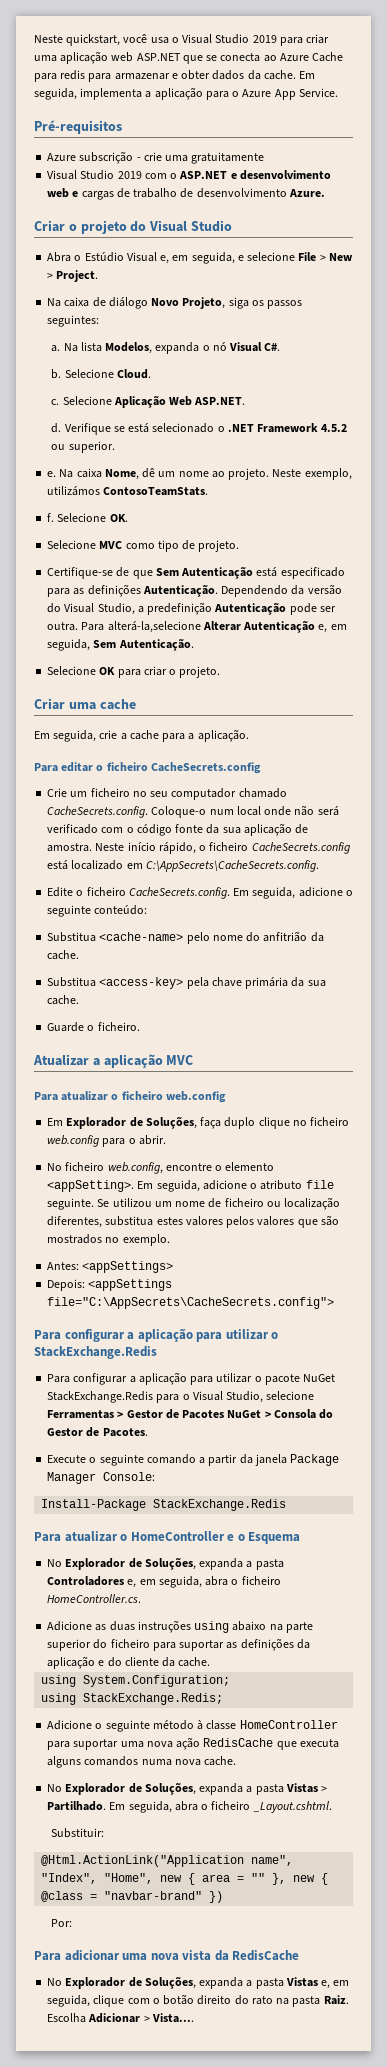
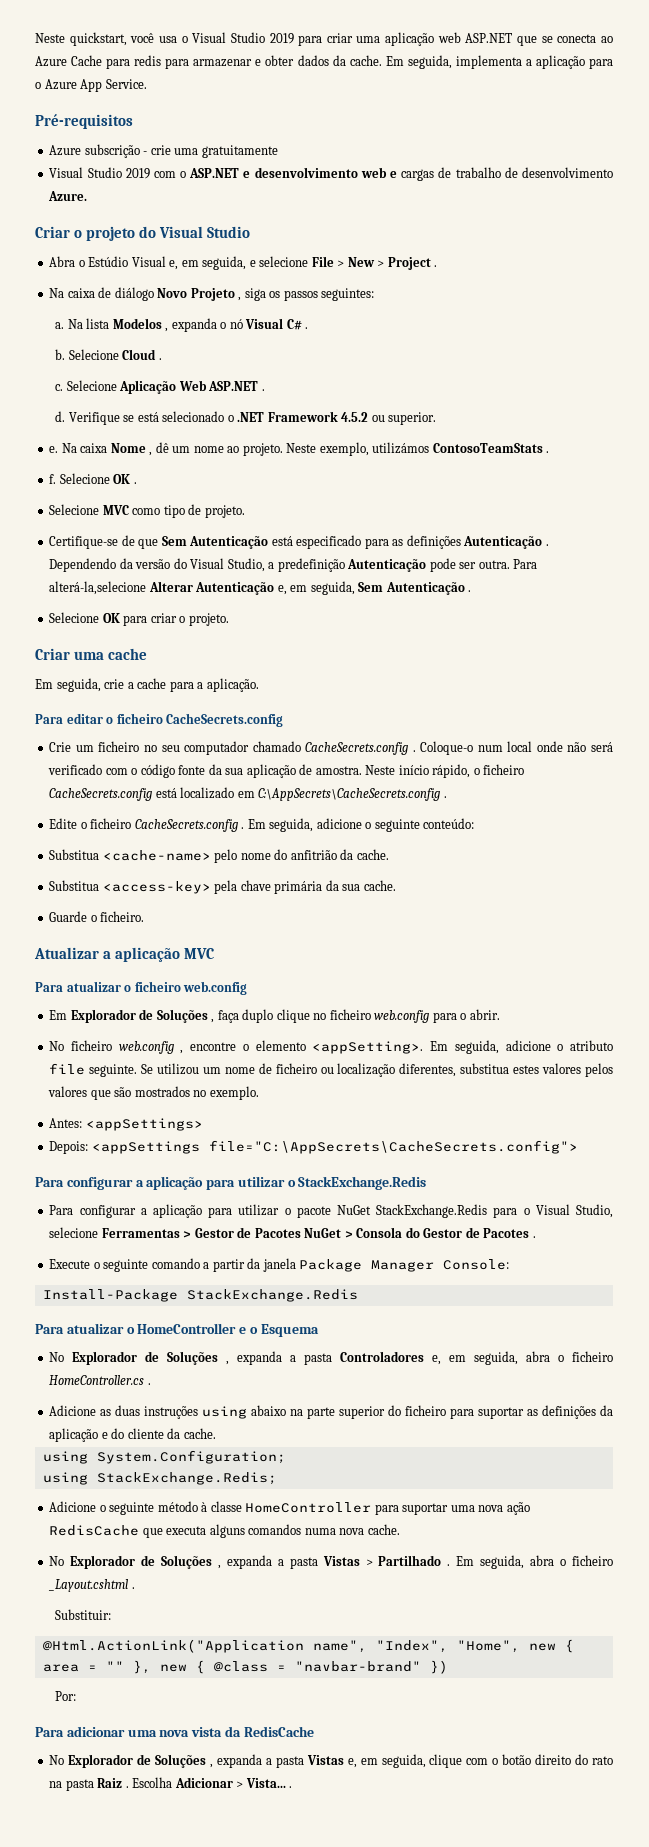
- Abra o Estúdio Visual e, em seguida, e selecione File > New > Project.
+ Abra o Estúdio Visual e, em seguida, e selecione File > New > Project .
- Na caixa de diálogo Novo Projeto, siga os passos seguintes:
+ Na caixa de diálogo Novo Projeto , siga os passos seguintes:
- Na lista Modelos, expanda o nó Visual C#.
+ Na lista Modelos , expanda o nó Visual C# .
- Selecione Cloud.
+ Selecione Cloud .
- Selecione Aplicação Web ASP.NET.
+ Selecione Aplicação Web ASP.NET .
- Na caixa Nome, dê um nome ao projeto.
+ Na caixa Nome , dê um nome ao projeto.
- Neste exemplo, utilizámos ContosoTeamStats.
+ Neste exemplo, utilizámos ContosoTeamStats .
- Selecione OK.
+ Selecione OK .
- Certifique-se de que Sem Autenticação está especificado para as definições Autenticação.
+ Certifique-se de que Sem Autenticação está especificado para as definições Autenticação .
- Para alterá-la,selecione Alterar Autenticação e, em seguida, Sem Autenticação.
+ Para alterá-la,selecione Alterar Autenticação e, em seguida, Sem Autenticação .
- Crie um ficheiro no seu computador chamado CacheSecrets.config. Coloque-o num local onde não será verificado com o código fonte da sua aplicação de amostra.
+ Crie um ficheiro no seu computador chamado CacheSecrets.config . Coloque-o num local onde não será verificado com o código fonte da sua aplicação de amostra.
- Neste início rápido, o ficheiro CacheSecrets.config está localizado em C:\AppSecrets\CacheSecrets.config.
+ Neste início rápido, o ficheiro CacheSecrets.config está localizado em C:\AppSecrets\CacheSecrets.config .
- Edite o ficheiro CacheSecrets.config. Em seguida, adicione o seguinte conteúdo:
+ Edite o ficheiro CacheSecrets.config . Em seguida, adicione o seguinte conteúdo:
- Em Explorador de Soluções, faça duplo clique no ficheiro web.config para o abrir.
+ Em Explorador de Soluções , faça duplo clique no ficheiro web.config para o abrir.
- No ficheiro web.config, encontre o elemento <appSetting>.
+ No ficheiro web.config , encontre o elemento <appSetting>.
- Para configurar a aplicação para utilizar o pacote NuGet StackExchange.Redis para o Visual Studio, selecione Ferramentas > Gestor de Pacotes NuGet > Consola do Gestor de Pacotes.
+ Para configurar a aplicação para utilizar o pacote NuGet StackExchange.Redis para o Visual Studio, selecione Ferramentas > Gestor de Pacotes NuGet > Consola do Gestor de Pacotes .
- No Explorador de Soluções, expanda a pasta Controladores e, em seguida, abra o ficheiro HomeController.cs.
+ No Explorador de Soluções , expanda a pasta Controladores e, em seguida, abra o ficheiro HomeController.cs .
- No Explorador de Soluções, expanda a pasta Vistas > Partilhado.
+ No Explorador de Soluções , expanda a pasta Vistas > Partilhado .
- Em seguida, abra o ficheiro _Layout.cshtml.
+ Em seguida, abra o ficheiro _Layout.cshtml .
- No Explorador de Soluções, expanda a pasta Vistas e, em seguida, clique com o botão direito do rato na pasta Raiz.
+ No Explorador de Soluções , expanda a pasta Vistas e, em seguida, clique com o botão direito do rato na pasta Raiz .
- Escolha Adicionar > Vista....
+ Escolha Adicionar > Vista... .

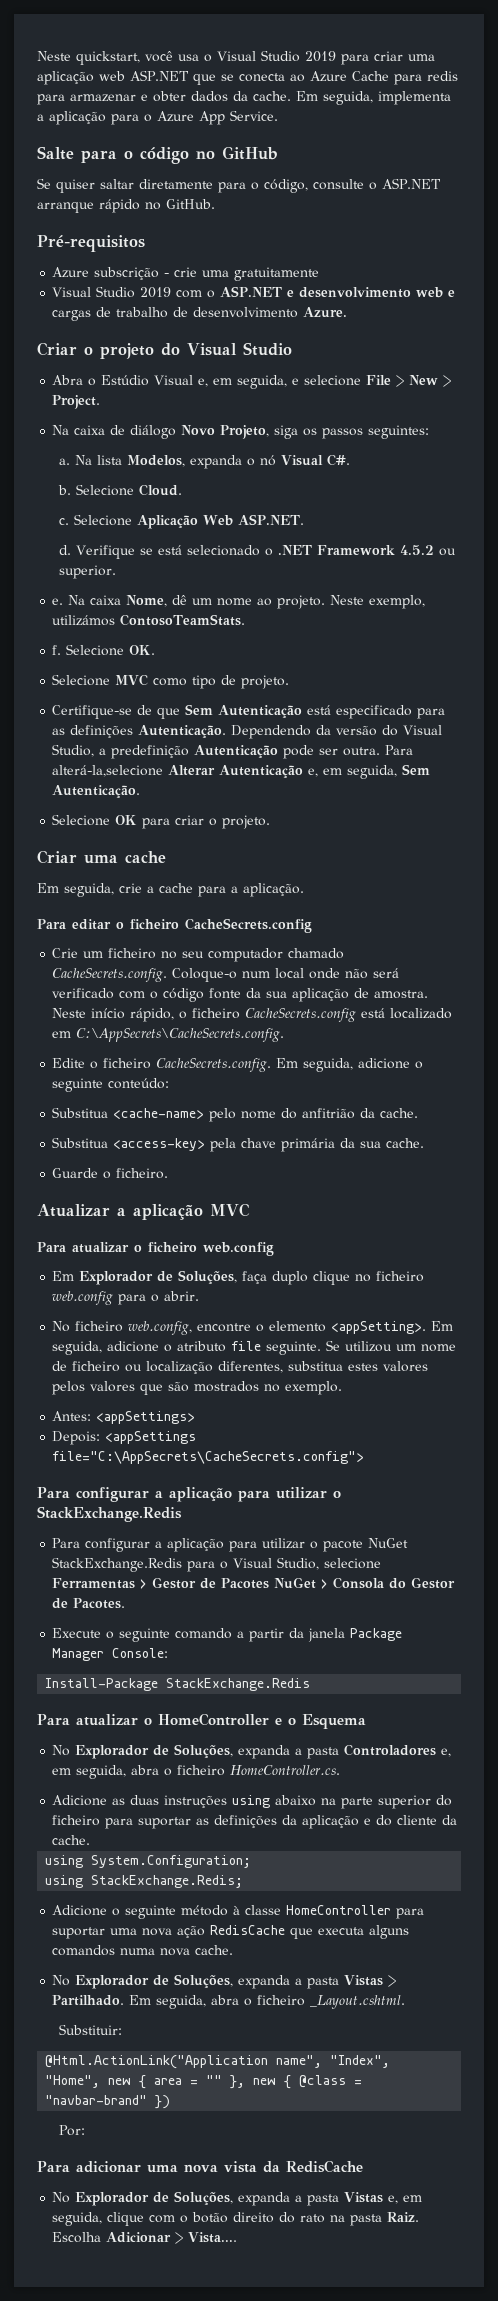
+ Salte para o código no GitHub
+ Se quiser saltar diretamente para o código, consulte o ASP.NET arranque rápido no GitHub.
- Abra o Estúdio Visual e, em seguida, e selecione File > New > Project .
+ Abra o Estúdio Visual e, em seguida, e selecione File > New > Project.
- Na caixa de diálogo Novo Projeto , siga os passos seguintes:
+ Na caixa de diálogo Novo Projeto, siga os passos seguintes:
- Na lista Modelos , expanda o nó Visual C# .
+ Na lista Modelos, expanda o nó Visual C#.
- Selecione Cloud .
+ Selecione Cloud.
- Selecione Aplicação Web ASP.NET .
+ Selecione Aplicação Web ASP.NET.
- Na caixa Nome , dê um nome ao projeto.
+ Na caixa Nome, dê um nome ao projeto.
- Neste exemplo, utilizámos ContosoTeamStats .
+ Neste exemplo, utilizámos ContosoTeamStats.
- Selecione OK .
+ Selecione OK.
- Certifique-se de que Sem Autenticação está especificado para as definições Autenticação .
+ Certifique-se de que Sem Autenticação está especificado para as definições Autenticação.
- Para alterá-la,selecione Alterar Autenticação e, em seguida, Sem Autenticação .
+ Para alterá-la,selecione Alterar Autenticação e, em seguida, Sem Autenticação.
- Crie um ficheiro no seu computador chamado CacheSecrets.config . Coloque-o num local onde não será verificado com o código fonte da sua aplicação de amostra.
+ Crie um ficheiro no seu computador chamado CacheSecrets.config. Coloque-o num local onde não será verificado com o código fonte da sua aplicação de amostra.
- Neste início rápido, o ficheiro CacheSecrets.config está localizado em C:\AppSecrets\CacheSecrets.config .
+ Neste início rápido, o ficheiro CacheSecrets.config está localizado em C:\AppSecrets\CacheSecrets.config.
- Edite o ficheiro CacheSecrets.config . Em seguida, adicione o seguinte conteúdo:
+ Edite o ficheiro CacheSecrets.config. Em seguida, adicione o seguinte conteúdo:
- Em Explorador de Soluções , faça duplo clique no ficheiro web.config para o abrir.
+ Em Explorador de Soluções, faça duplo clique no ficheiro web.config para o abrir.
- No ficheiro web.config , encontre o elemento <appSetting>.
+ No ficheiro web.config, encontre o elemento <appSetting>.
- Para configurar a aplicação para utilizar o pacote NuGet StackExchange.Redis para o Visual Studio, selecione Ferramentas > Gestor de Pacotes NuGet > Consola do Gestor de Pacotes .
+ Para configurar a aplicação para utilizar o pacote NuGet StackExchange.Redis para o Visual Studio, selecione Ferramentas > Gestor de Pacotes NuGet > Consola do Gestor de Pacotes.
- No Explorador de Soluções , expanda a pasta Controladores e, em seguida, abra o ficheiro HomeController.cs .
+ No Explorador de Soluções, expanda a pasta Controladores e, em seguida, abra o ficheiro HomeController.cs.
- No Explorador de Soluções , expanda a pasta Vistas > Partilhado .
+ No Explorador de Soluções, expanda a pasta Vistas > Partilhado.
- Em seguida, abra o ficheiro _Layout.cshtml .
+ Em seguida, abra o ficheiro _Layout.cshtml.
- No Explorador de Soluções , expanda a pasta Vistas e, em seguida, clique com o botão direito do rato na pasta Raiz .
+ No Explorador de Soluções, expanda a pasta Vistas e, em seguida, clique com o botão direito do rato na pasta Raiz.
- Escolha Adicionar > Vista... .
+ Escolha Adicionar > Vista....

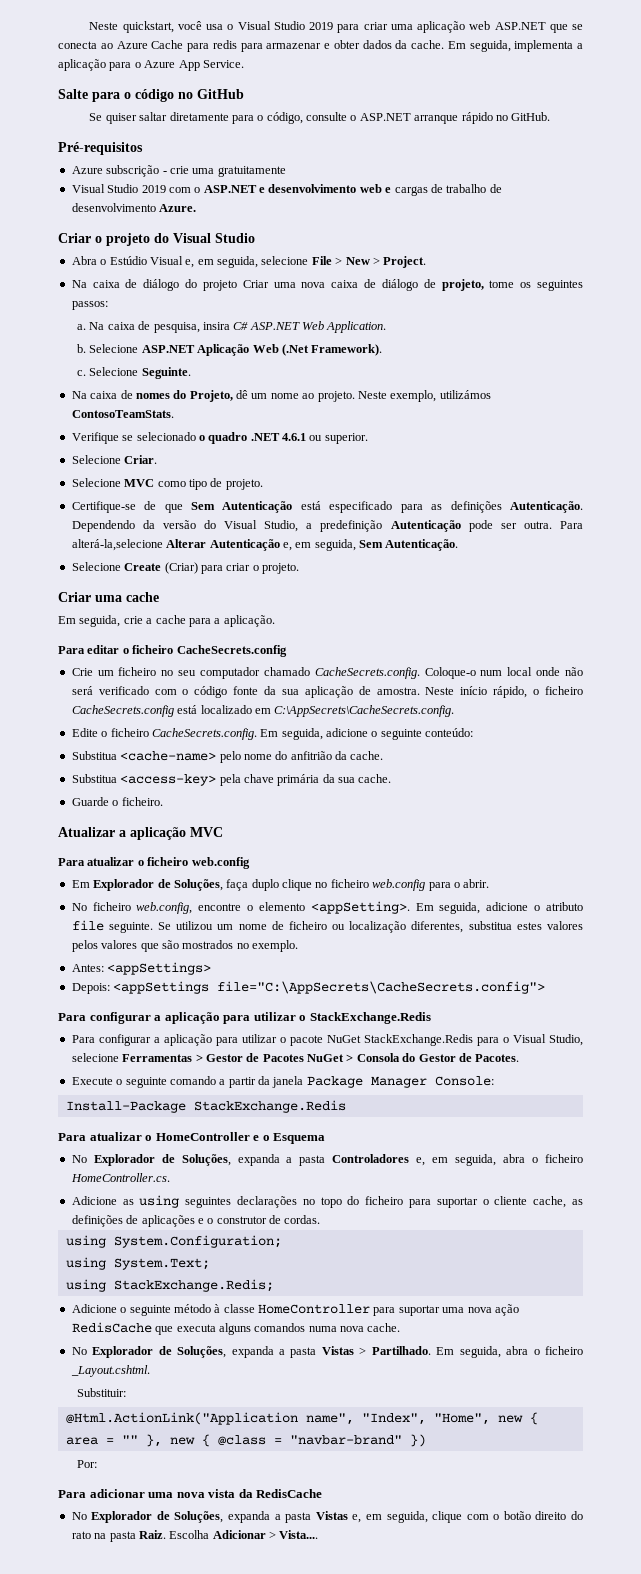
- Abra o Estúdio Visual e, em seguida, e selecione File > New > Project.
+ Abra o Estúdio Visual e, em seguida, selecione File > New > Project.
- Na caixa de diálogo Novo Projeto, siga os passos seguintes:
- a. Na lista Modelos, expanda o nó Visual C#.
- b. Selecione Cloud.
- c. Selecione Aplicação Web ASP.NET.
- d. Verifique se está selecionado o .NET Framework 4.5.2 ou superior.
- e. Na caixa Nome, dê um nome ao projeto.
+ Na caixa de diálogo do projeto Criar uma nova caixa de diálogo de projeto, tome os seguintes passos:
+ a. Na caixa de pesquisa, insira C# ASP.NET Web Application.
+ b. Selecione ASP.NET Aplicação Web (.Net Framework).
+ c. Selecione Seguinte.
+ Na caixa de nomes do Projeto, dê um nome ao projeto.
- f. Selecione OK.
+ Verifique se selecionado o quadro .NET 4.6.1 ou superior.
+ Selecione Criar.
- Selecione OK para criar o projeto.
+ Selecione Create (Criar) para criar o projeto.
- Adicione as duas instruções using abaixo na parte superior do ficheiro para suportar as definições da aplicação e do cliente da cache.
+ Adicione as using seguintes declarações no topo do ficheiro para suportar o cliente cache, as definições de aplicações e o construtor de cordas.
+ using System.Text;

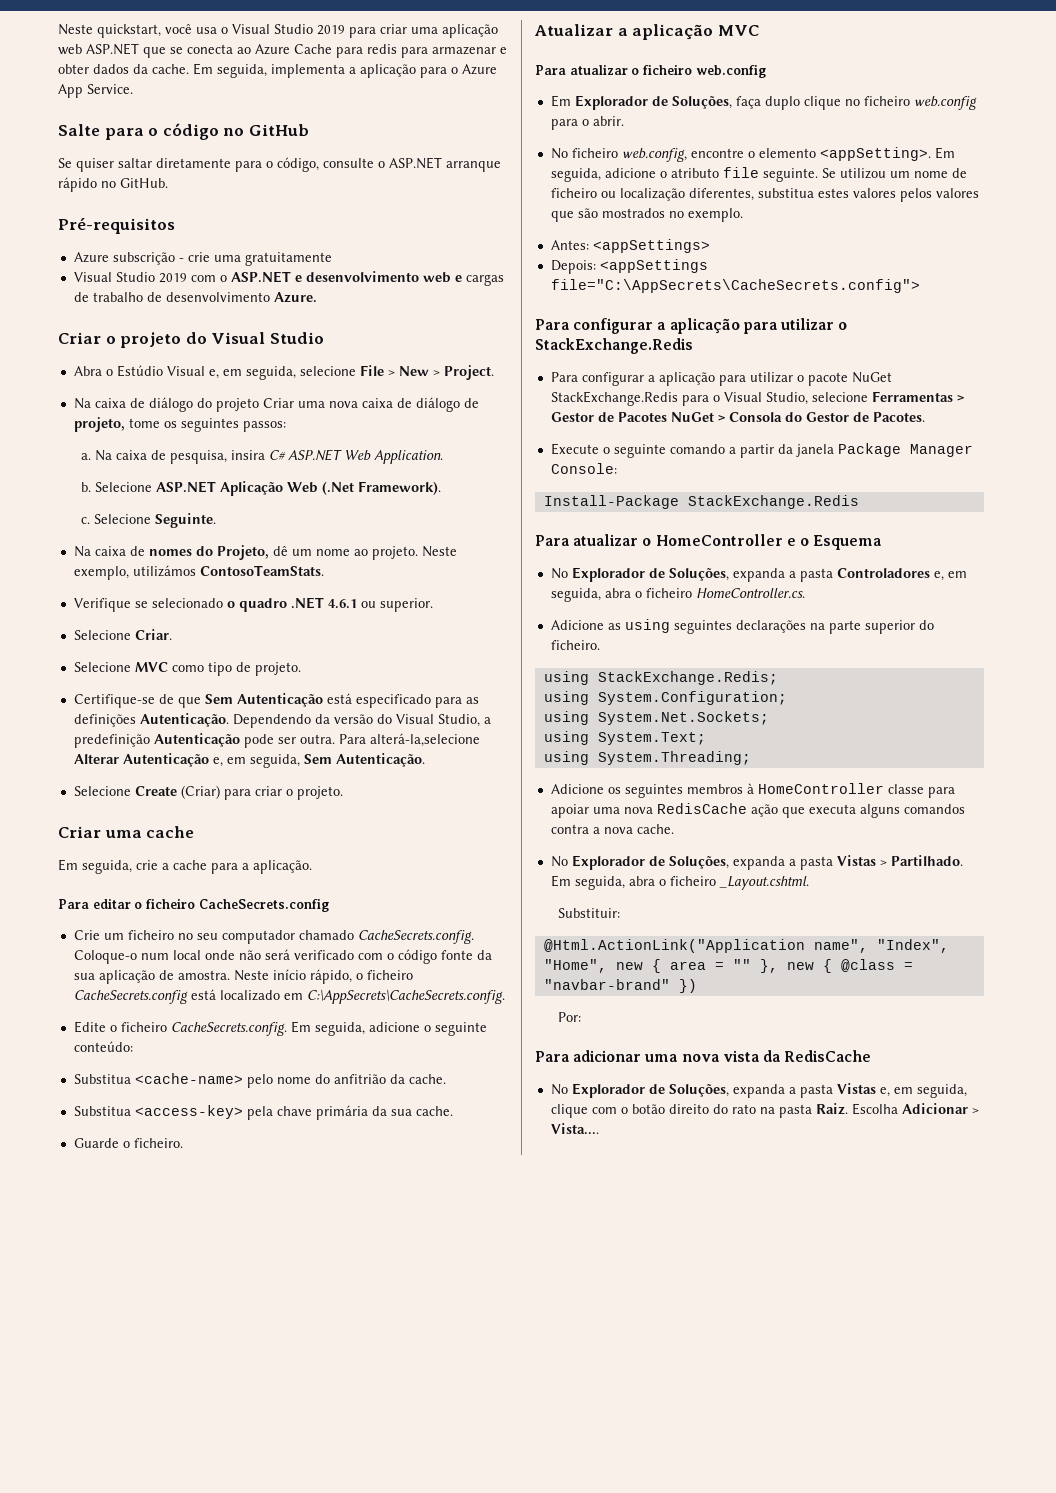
- Adicione as using seguintes declarações no topo do ficheiro para suportar o cliente cache, as definições de aplicações e o construtor de cordas.
+ Adicione as using seguintes declarações na parte superior do ficheiro.
+ using StackExchange.Redis;
+ using System.Net.Sockets;
- using StackExchange.Redis;
- Adicione o seguinte método à classe HomeController para suportar uma nova ação RedisCache que executa alguns comandos numa nova cache.
+ using System.Threading;
+ Adicione os seguintes membros à HomeController classe para apoiar uma nova RedisCache ação que executa alguns comandos contra a nova cache.

